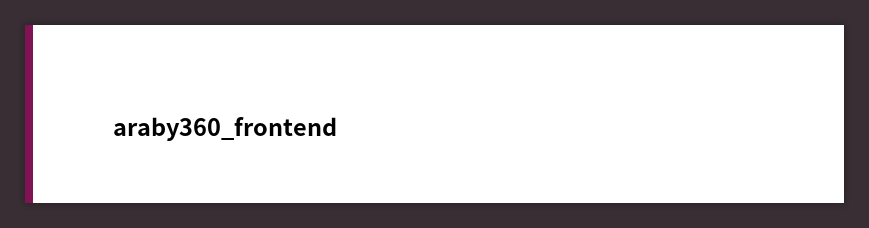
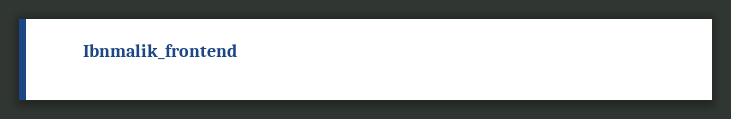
- araby360_frontend
+ Ibnmalik_frontend

